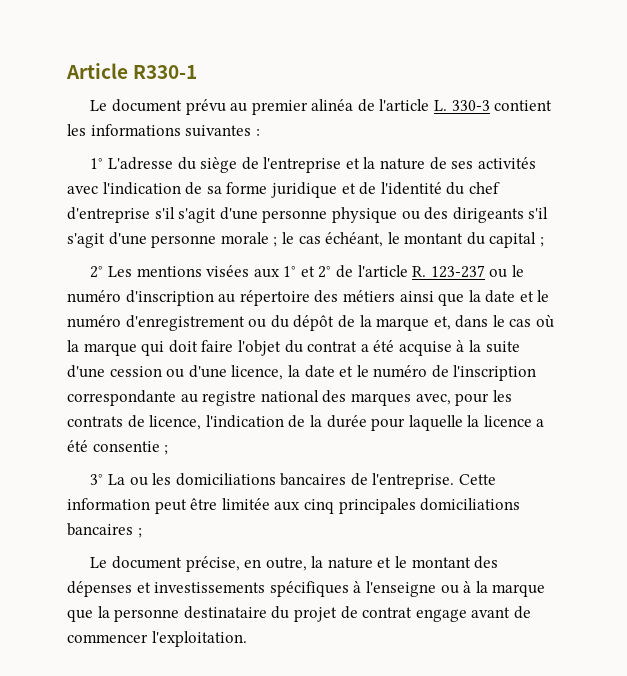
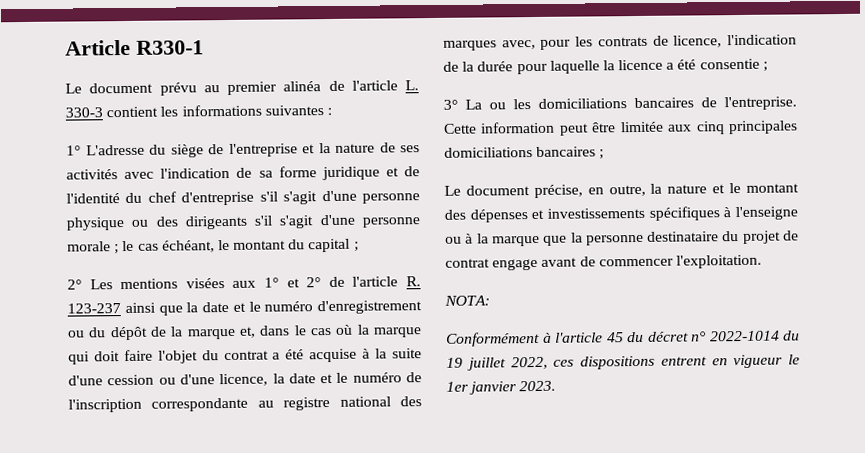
- 2° Les mentions visées aux 1° et 2° de l'article R. 123-237 ou le numéro d'inscription au répertoire des métiers ainsi que la date et le numéro d'enregistrement ou du dépôt de la marque et, dans le cas où la marque qui doit faire l'objet du contrat a été acquise à la suite d'une cession ou d'une licence, la date et le numéro de l'inscription correspondante au registre national des marques avec, pour les contrats de licence, l'indication de la durée pour laquelle la licence a été consentie ;
+ 2° Les mentions visées aux 1° et 2° de l'article R. 123-237 ainsi que la date et le numéro d'enregistrement ou du dépôt de la marque et, dans le cas où la marque qui doit faire l'objet du contrat a été acquise à la suite d'une cession ou d'une licence, la date et le numéro de l'inscription correspondante au registre national des marques avec, pour les contrats de licence, l'indication de la durée pour laquelle la licence a été consentie ;
+ NOTA:
+ Conformément à l'article 45 du décret n° 2022-1014 du 19 juillet 2022, ces dispositions entrent en vigueur le 1er janvier 2023.

